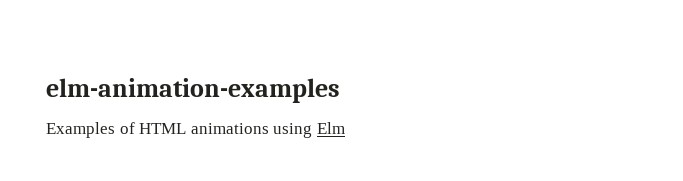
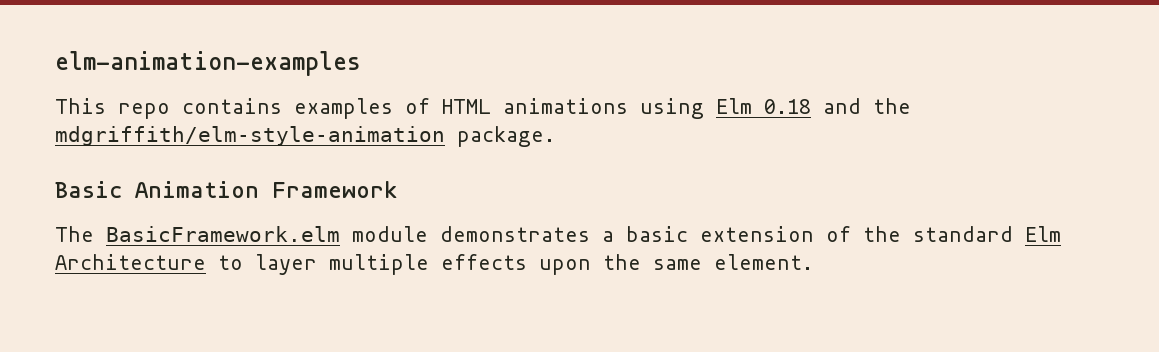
- Examples of HTML animations using Elm
+ This repo contains examples of HTML animations using Elm 0.18 and the mdgriffith/elm-style-animation package.
+ Basic Animation Framework
+ The BasicFramework.elm module demonstrates a basic extension of the standard Elm Architecture to layer multiple effects upon the same element.

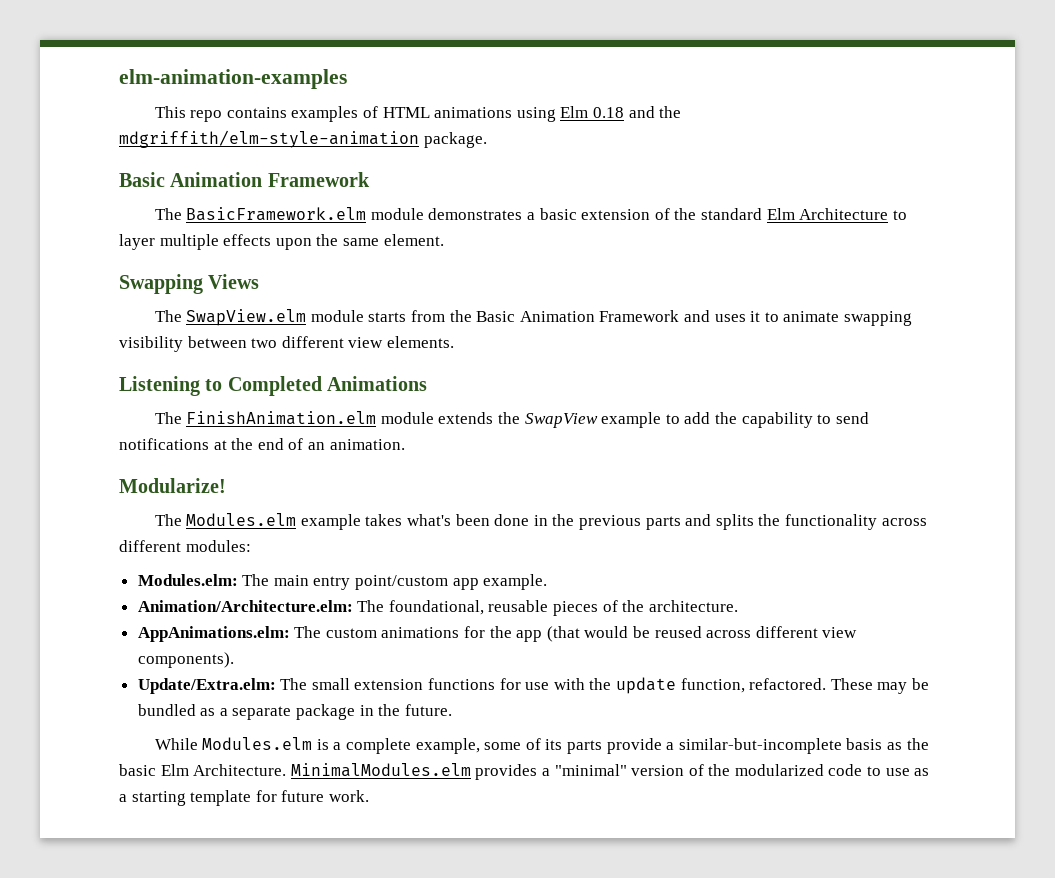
+ Swapping Views
+ The SwapView.elm module starts from the Basic Animation Framework and uses it to animate swapping visibility between two different view elements.
+ Listening to Completed Animations
+ The FinishAnimation.elm module extends the SwapView example to add the capability to send notifications at the end of an animation.
+ Modularize!
+ The Modules.elm example takes what's been done in the previous parts and splits the functionality across different modules:
+ Modules.elm: The main entry point/custom app example.
+ Animation/Architecture.elm: The foundational, reusable pieces of the architecture.
+ AppAnimations.elm: The custom animations for the app (that would be reused across different view components).
+ Update/Extra.elm: The small extension functions for use with the update function, refactored. These may be bundled as a separate package in the future.
+ While Modules.elm is a complete example, some of its parts provide a similar-but-incomplete basis as the basic Elm Architecture. MinimalModules.elm provides a "minimal" version of the modularized code to use as a starting template for future work.

